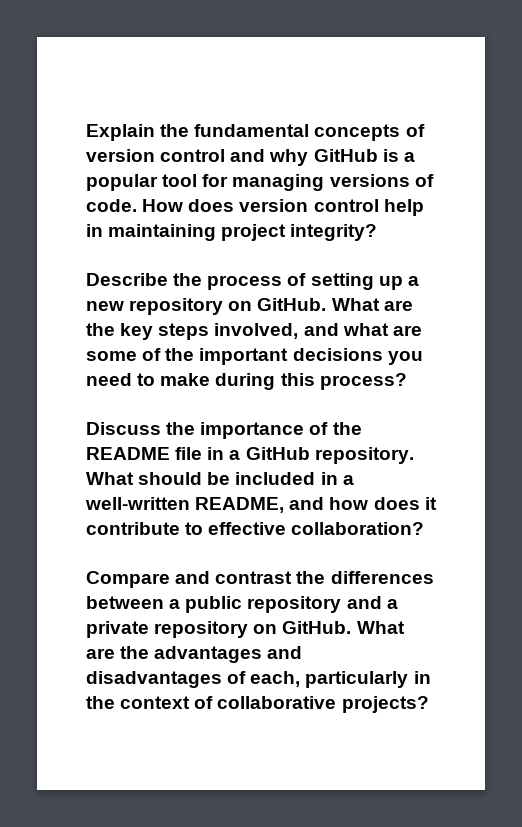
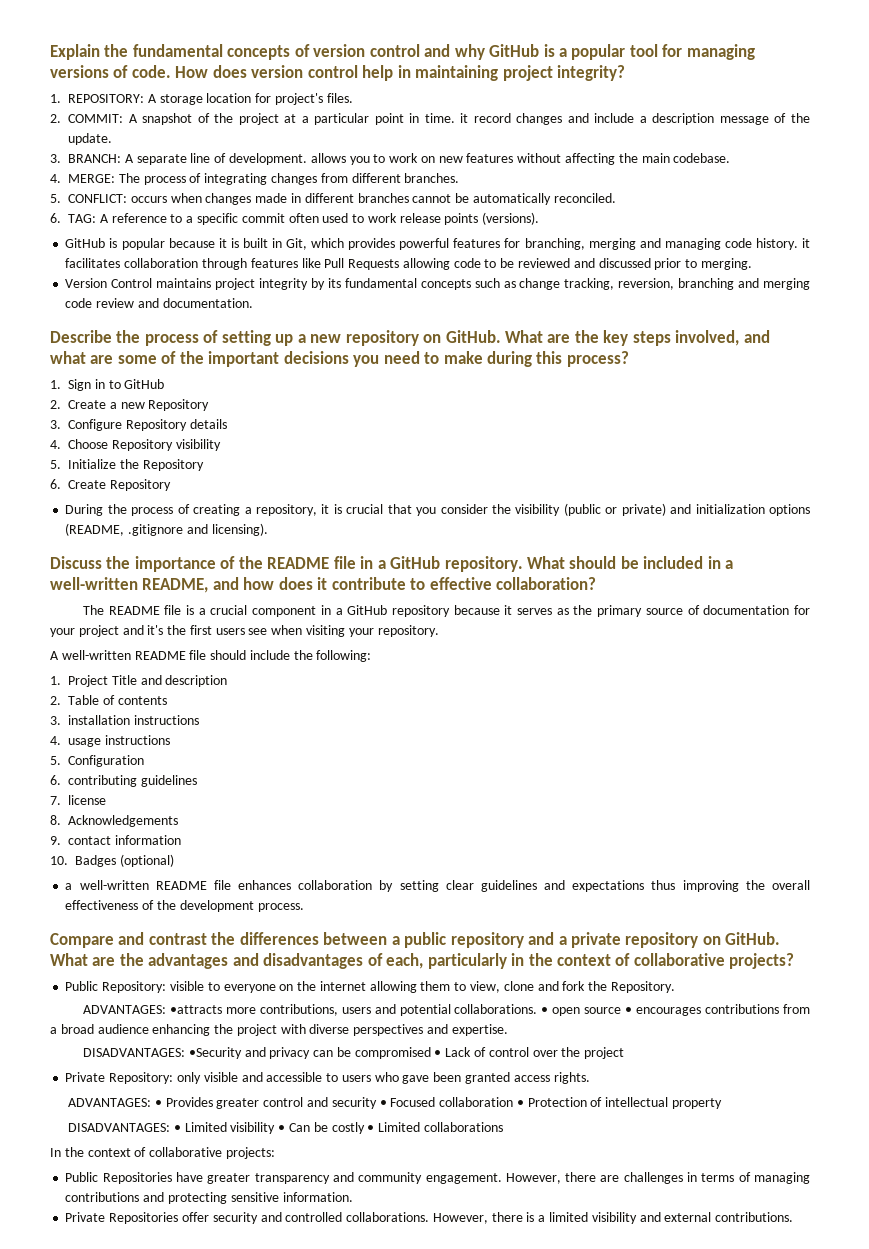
+ 1. REPOSITORY: A storage location for project's files.
+ 2. COMMIT: A snapshot of the project at a particular point in time. it record changes and include a description message of the update.
+ 3. BRANCH: A separate line of development. allows you to work on new features without affecting the main codebase.
+ 4. MERGE: The process of integrating changes from different branches.
+ 5. CONFLICT: occurs when changes made in different branches cannot be automatically reconciled.
+ 6. TAG: A reference to a specific commit often used to work release points (versions).
+ GitHub is popular because it is built in Git, which provides powerful features for branching, merging and managing code history. it facilitates collaboration through features like Pull Requests allowing code to be reviewed and discussed prior to merging.
+ Version Control maintains project integrity by its fundamental concepts such as change tracking, reversion, branching and merging code review and documentation.
+ 1. Sign in to GitHub
+ 2. Create a new Repository
+ 3. Configure Repository details
+ 4. Choose Repository visibility
+ 5. Initialize the Repository
+ 6. Create Repository
+ During the process of creating a repository, it is crucial that you consider the visibility (public or private) and initialization options (README, .gitignore and licensing).
+ The README file is a crucial component in a GitHub repository because it serves as the primary source of documentation for your project and it's the first users see when visiting your repository.
+ A well-written README file should include the following:
+ 1. Project Title and description
+ 2. Table of contents
+ 3. installation instructions
+ 4. usage instructions
+ 5. Configuration
+ 6. contributing guidelines
+ 7. license
+ 8. Acknowledgements
+ 9. contact information
+ 10. Badges (optional)
+ a well-written README file enhances collaboration by setting clear guidelines and expectations thus improving the overall effectiveness of the development process.
+ Public Repository: visible to everyone on the internet allowing them to view, clone and fork the Repository.
+ ADVANTAGES: •attracts more contributions, users and potential collaborations. • open source • encourages contributions from a broad audience enhancing the project with diverse perspectives and expertise.
+ DISADVANTAGES: •Security and privacy can be compromised • Lack of control over the project
+ Private Repository: only visible and accessible to users who gave been granted access rights.
+ ADVANTAGES: • Provides greater control and security • Focused collaboration • Protection of intellectual property
+ DISADVANTAGES: • Limited visibility • Can be costly • Limited collaborations
+ In the context of collaborative projects:
+ Public Repositories have greater transparency and community engagement. However, there are challenges in terms of managing contributions and protecting sensitive information.
+ Private Repositories offer security and controlled collaborations. However, there is a limited visibility and external contributions.

